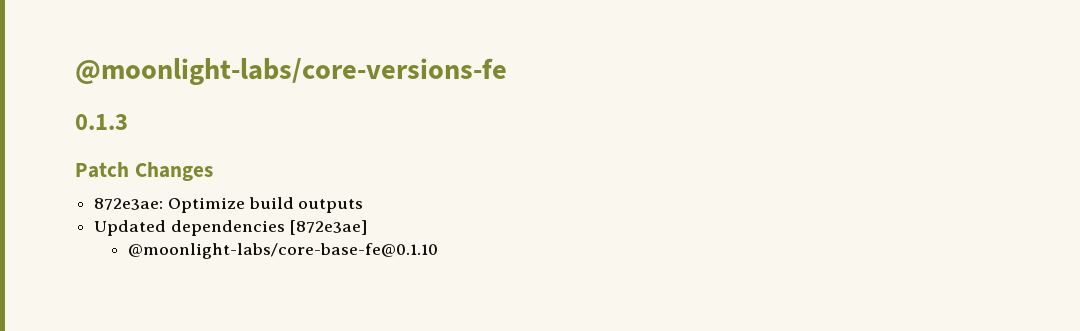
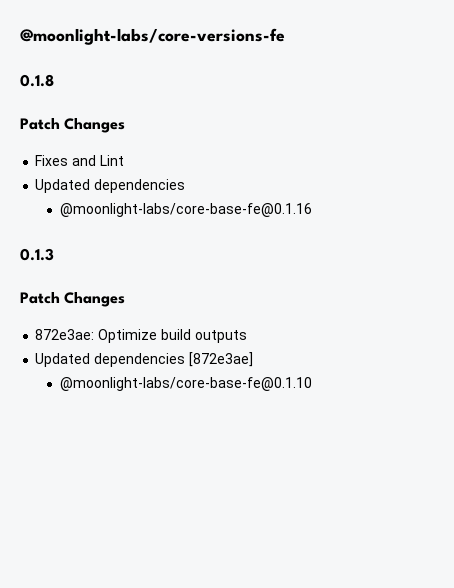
+ 0.1.8
+ Patch Changes
+ Fixes and Lint
+ Updated dependencies
+ @moonlight-labs/core-base-fe@0.1.16

